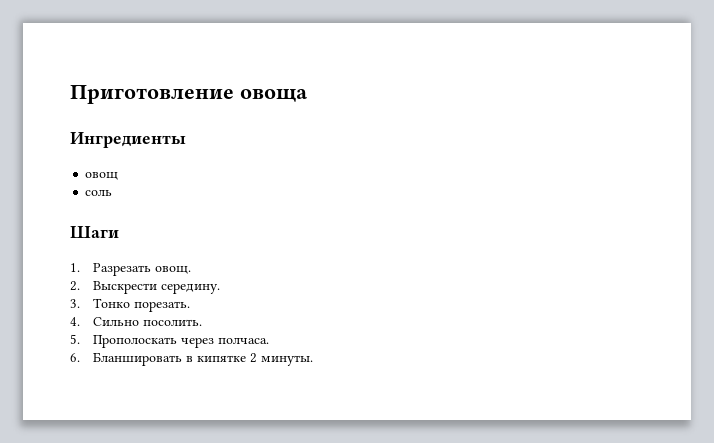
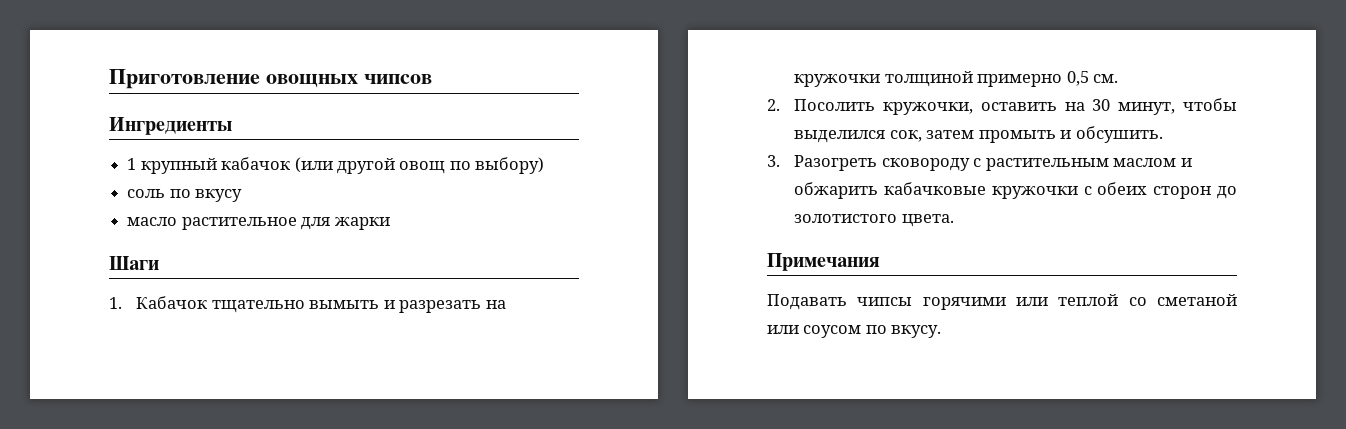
- Приготовление овоща
+ Приготовление овощных чипсов
- овощ
+ 1 крупный кабачок (или другой овощ по выбору)
- соль
+ соль по вкусу
+ масло растительное для жарки
  Шаги
- 1. Разрезать овощ.
- 2. Выскрести середину.
- 3. Тонко порезать.
- 4. Сильно посолить.
- 5. Прополоскать через полчаса.
- 6. Бланшировать в кипятке 2 минуты.
+ 1. Кабачок тщательно вымыть и разрезать на кружочки толщиной примерно 0,5 см.
+ 2. Посолить кружочки, оставить на 30 минут, чтобы выделился сок, затем промыть и обсушить.
+ 3. Разогреть сковороду с растительным маслом и обжарить кабачковые кружочки с обеих сторон до золотистого цвета.
+ Примечания
+ Подавать чипсы горячими или теплой со сметаной или соусом по вкусу.

